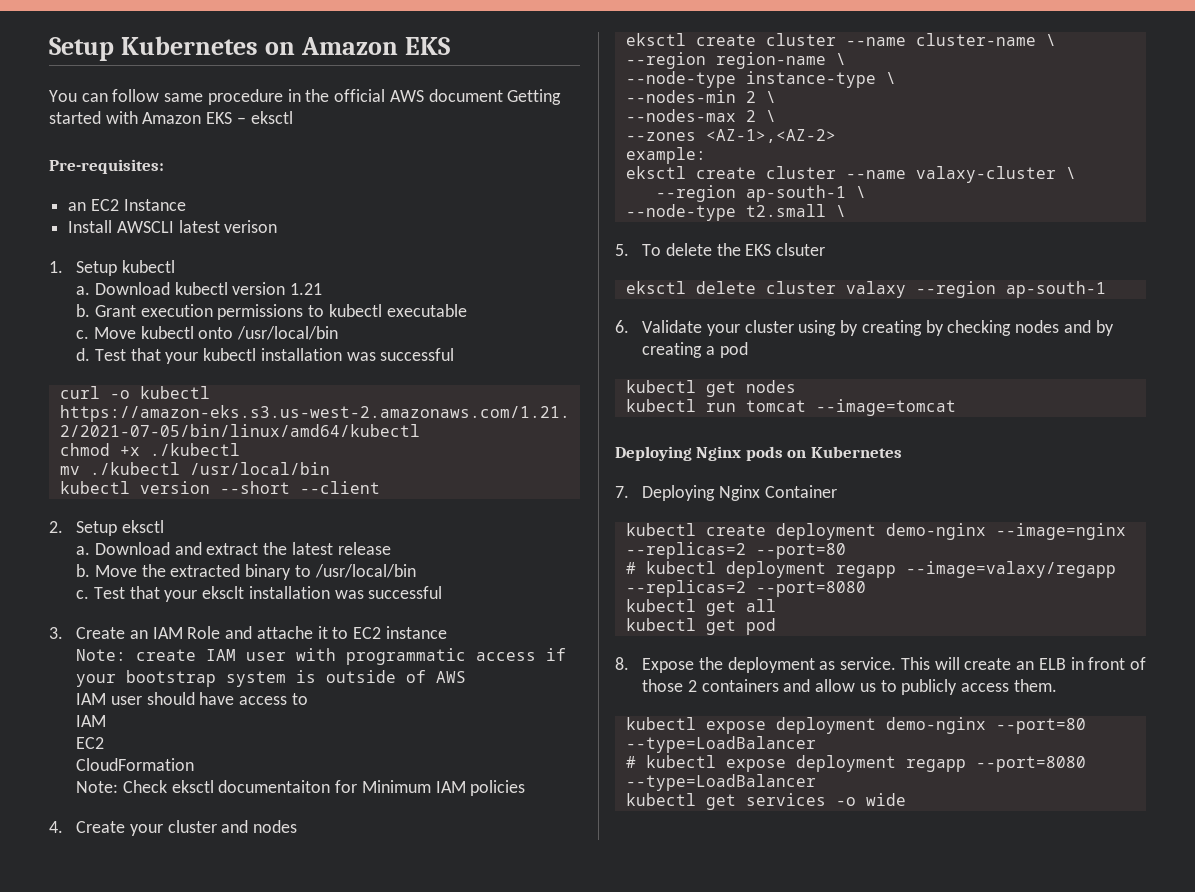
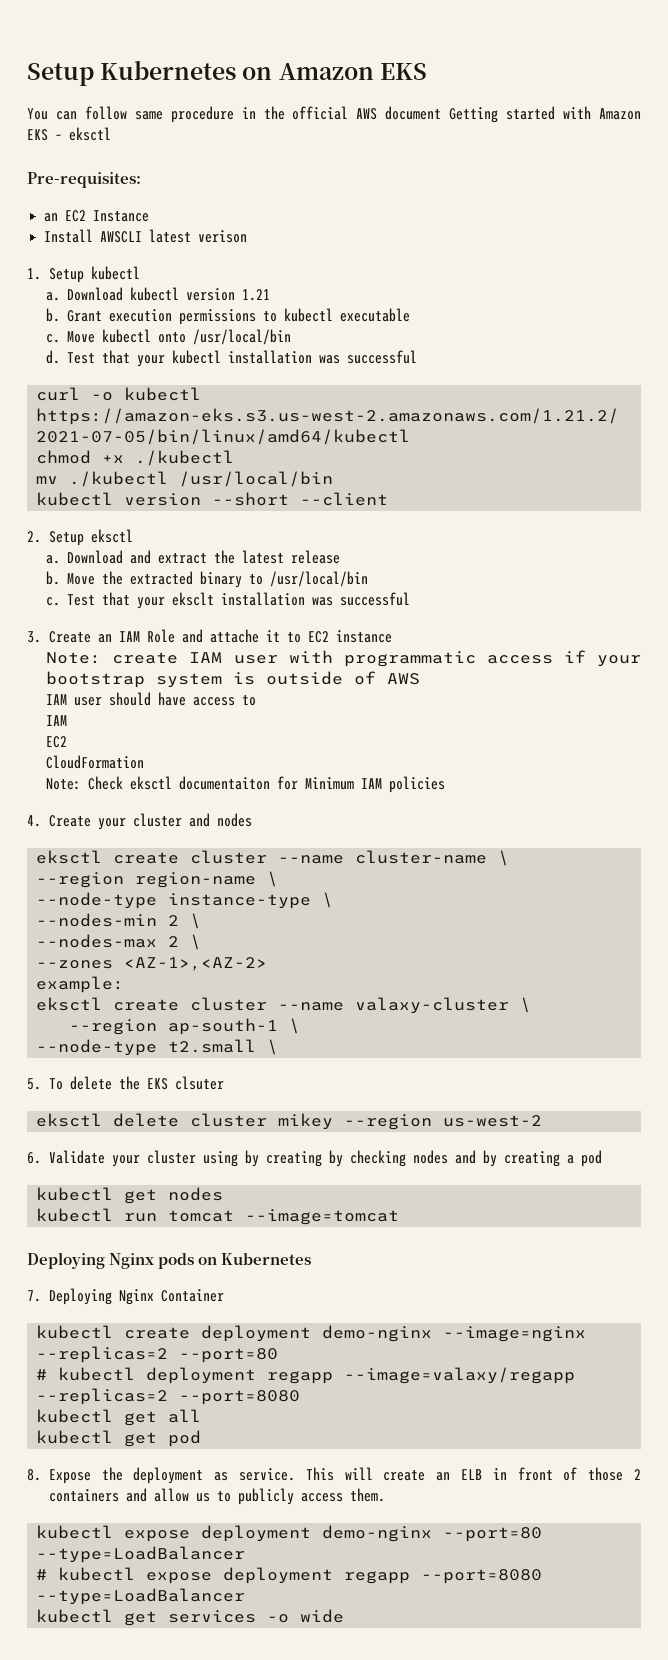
- eksctl delete cluster valaxy --region ap-south-1
+ eksctl delete cluster mikey --region us-west-2

